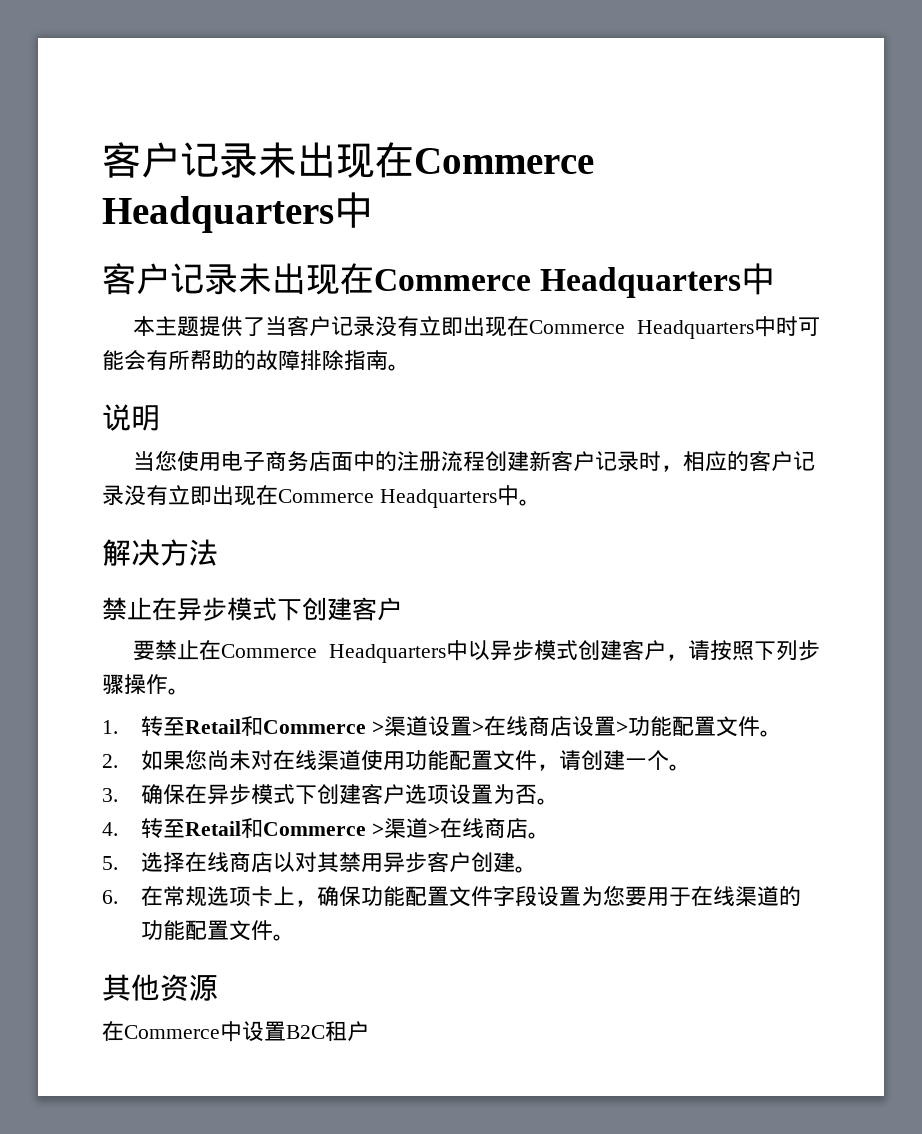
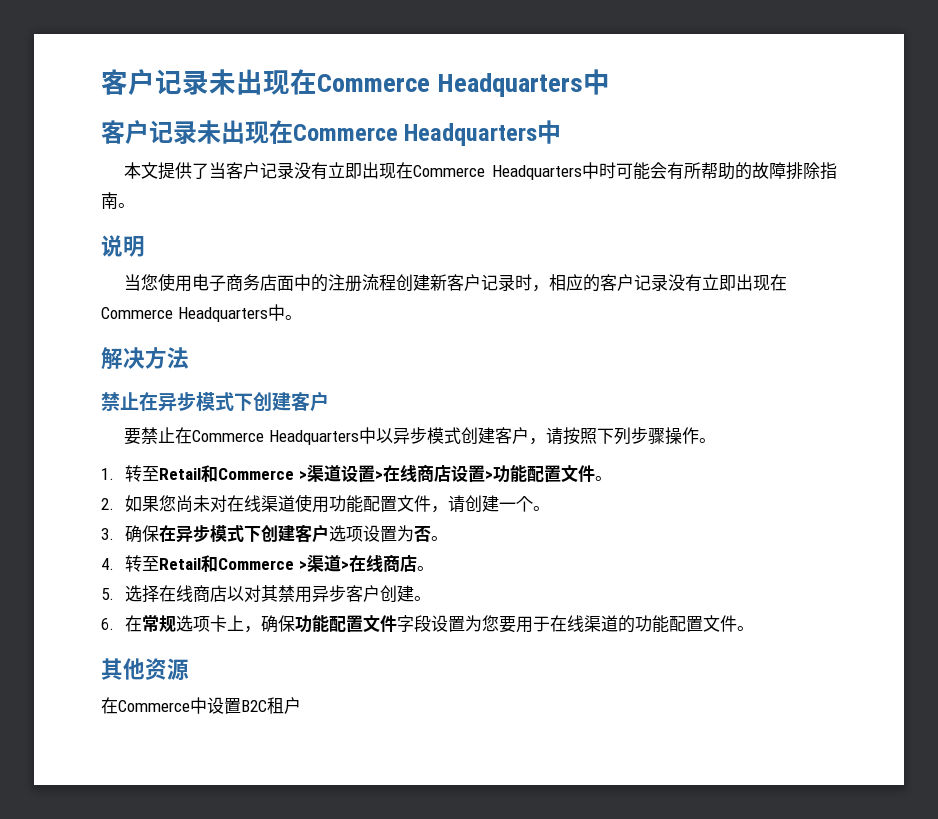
- 本主题提供了当客户记录没有立即出现在Commerce Headquarters中时可能会有所帮助的故障排除指南。
+ 本文提供了当客户记录没有立即出现在Commerce Headquarters中时可能会有所帮助的故障排除指南。

